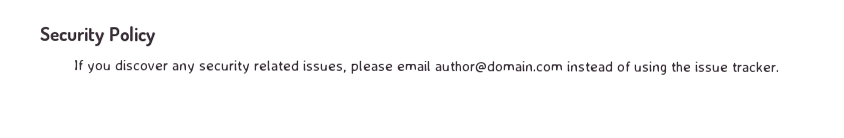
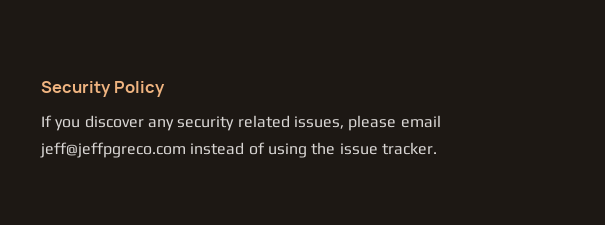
- If you discover any security related issues, please email author@domain.com instead of using the issue tracker.
+ If you discover any security related issues, please email jeff@jeffpgreco.com instead of using the issue tracker.

